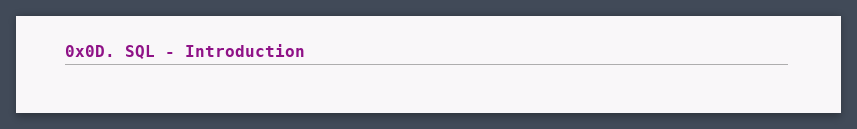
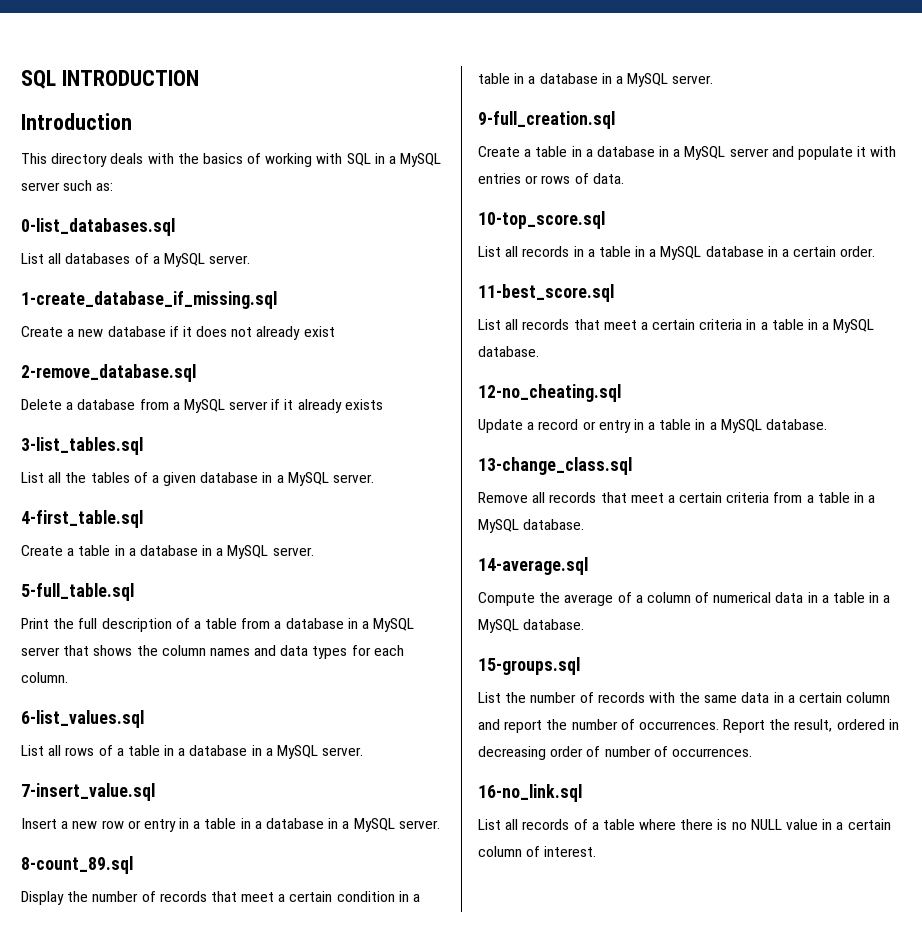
- 0x0D. SQL - Introduction
+ SQL INTRODUCTION
+ Introduction
+ This directory deals with the basics of working with SQL in a MySQL server such as:
+ 0-list_databases.sql
+ List all databases of a MySQL server.
+ 1-create_database_if_missing.sql
+ Create a new database if it does not already exist
+ 2-remove_database.sql
+ Delete a database from a MySQL server if it already exists
+ 3-list_tables.sql
+ List all the tables of a given database in a MySQL server.
+ 4-first_table.sql
+ Create a table in a database in a MySQL server.
+ 5-full_table.sql
+ Print the full description of a table from a database in a MySQL server that shows the column names and data types for each column.
+ 6-list_values.sql
+ List all rows of a table in a database in a MySQL server.
+ 7-insert_value.sql
+ Insert a new row or entry in a table in a database in a MySQL server.
+ 8-count_89.sql
+ Display the number of records that meet a certain condition in a table in a database in a MySQL server.
+ 9-full_creation.sql
+ Create a table in a database in a MySQL server and populate it with entries or rows of data.
+ 10-top_score.sql
+ List all records in a table in a MySQL database in a certain order.
+ 11-best_score.sql
+ List all records that meet a certain criteria in a table in a MySQL database.
+ 12-no_cheating.sql
+ Update a record or entry in a table in a MySQL database.
+ 13-change_class.sql
+ Remove all records that meet a certain criteria from a table in a MySQL database.
+ 14-average.sql
+ Compute the average of a column of numerical data in a table in a MySQL database.
+ 15-groups.sql
+ List the number of records with the same data in a certain column and report the number of occurrences. Report the result, ordered in decreasing order of number of occurrences.
+ 16-no_link.sql
+ List all records of a table where there is no NULL value in a certain column of interest.

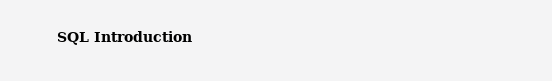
- SQL INTRODUCTION
- Introduction
+ SQL Introduction
- This directory deals with the basics of working with SQL in a MySQL server such as:
- 0-list_databases.sql
- List all databases of a MySQL server.
- 1-create_database_if_missing.sql
- Create a new database if it does not already exist
- 2-remove_database.sql
- Delete a database from a MySQL server if it already exists
- 3-list_tables.sql
- List all the tables of a given database in a MySQL server.
- 4-first_table.sql
- Create a table in a database in a MySQL server.
- 5-full_table.sql
- Print the full description of a table from a database in a MySQL server that shows the column names and data types for each column.
- 6-list_values.sql
- List all rows of a table in a database in a MySQL server.
- 7-insert_value.sql
- Insert a new row or entry in a table in a database in a MySQL server.
- 8-count_89.sql
- Display the number of records that meet a certain condition in a table in a database in a MySQL server.
- 9-full_creation.sql
- Create a table in a database in a MySQL server and populate it with entries or rows of data.
- 10-top_score.sql
- List all records in a table in a MySQL database in a certain order.
- 11-best_score.sql
- List all records that meet a certain criteria in a table in a MySQL database.
- 12-no_cheating.sql
- Update a record or entry in a table in a MySQL database.
- 13-change_class.sql
- Remove all records that meet a certain criteria from a table in a MySQL database.
- 14-average.sql
- Compute the average of a column of numerical data in a table in a MySQL database.
- 15-groups.sql
- List the number of records with the same data in a certain column and report the number of occurrences. Report the result, ordered in decreasing order of number of occurrences.
- 16-no_link.sql
- List all records of a table where there is no NULL value in a certain column of interest.

